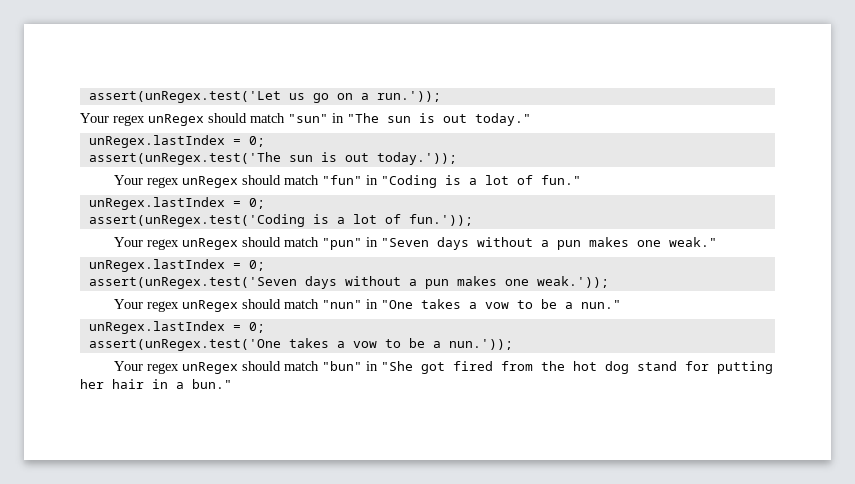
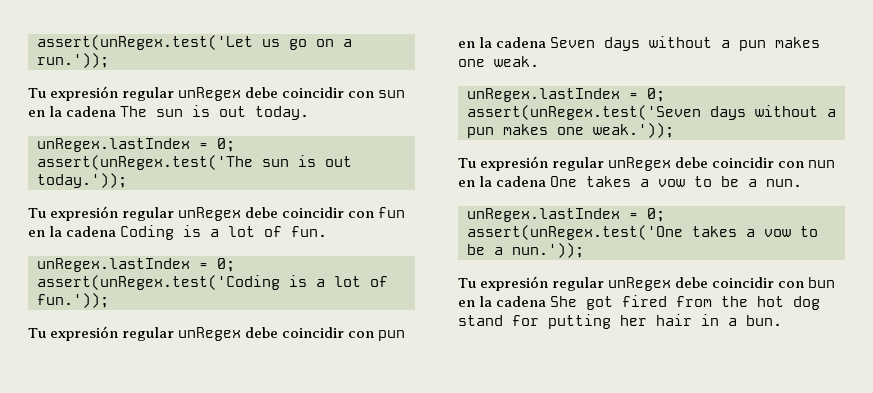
- Your regex unRegex should match "sun" in "The sun is out today."
+ Tu expresión regular unRegex debe coincidir con sun en la cadena The sun is out today.
- Your regex unRegex should match "fun" in "Coding is a lot of fun."
+ Tu expresión regular unRegex debe coincidir con fun en la cadena Coding is a lot of fun.
- Your regex unRegex should match "pun" in "Seven days without a pun makes one weak."
+ Tu expresión regular unRegex debe coincidir con pun en la cadena Seven days without a pun makes one weak.
- Your regex unRegex should match "nun" in "One takes a vow to be a nun."
+ Tu expresión regular unRegex debe coincidir con nun en la cadena One takes a vow to be a nun.
- Your regex unRegex should match "bun" in "She got fired from the hot dog stand for putting her hair in a bun."
+ Tu expresión regular unRegex debe coincidir con bun en la cadena She got fired from the hot dog stand for putting her hair in a bun.

